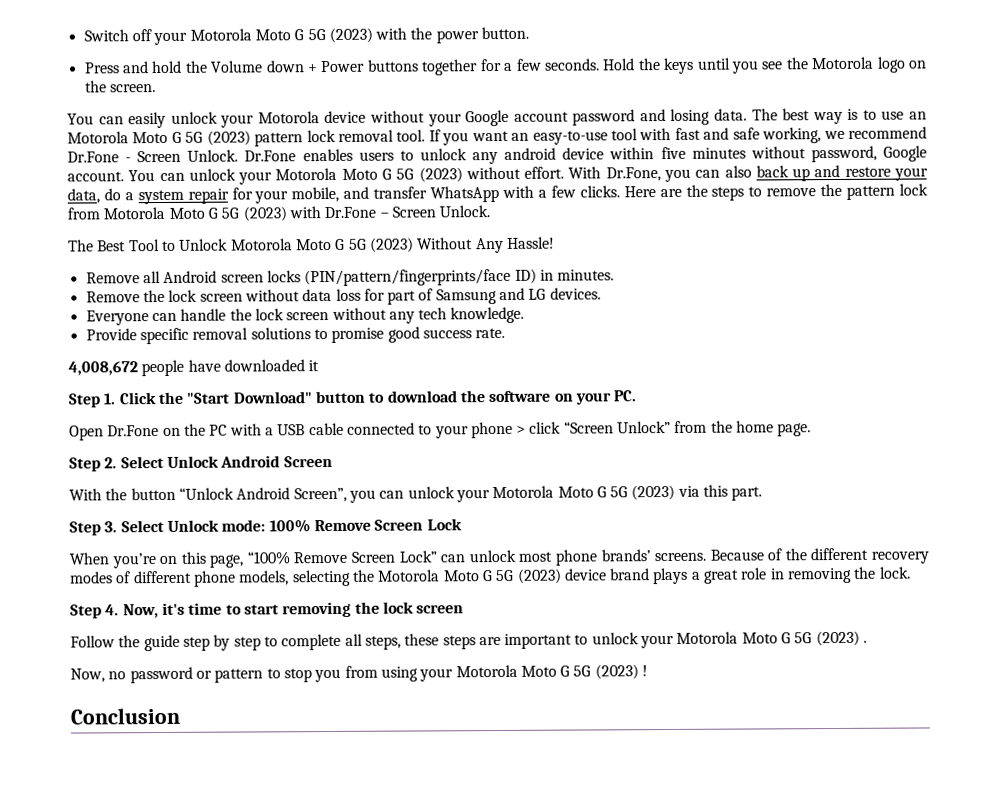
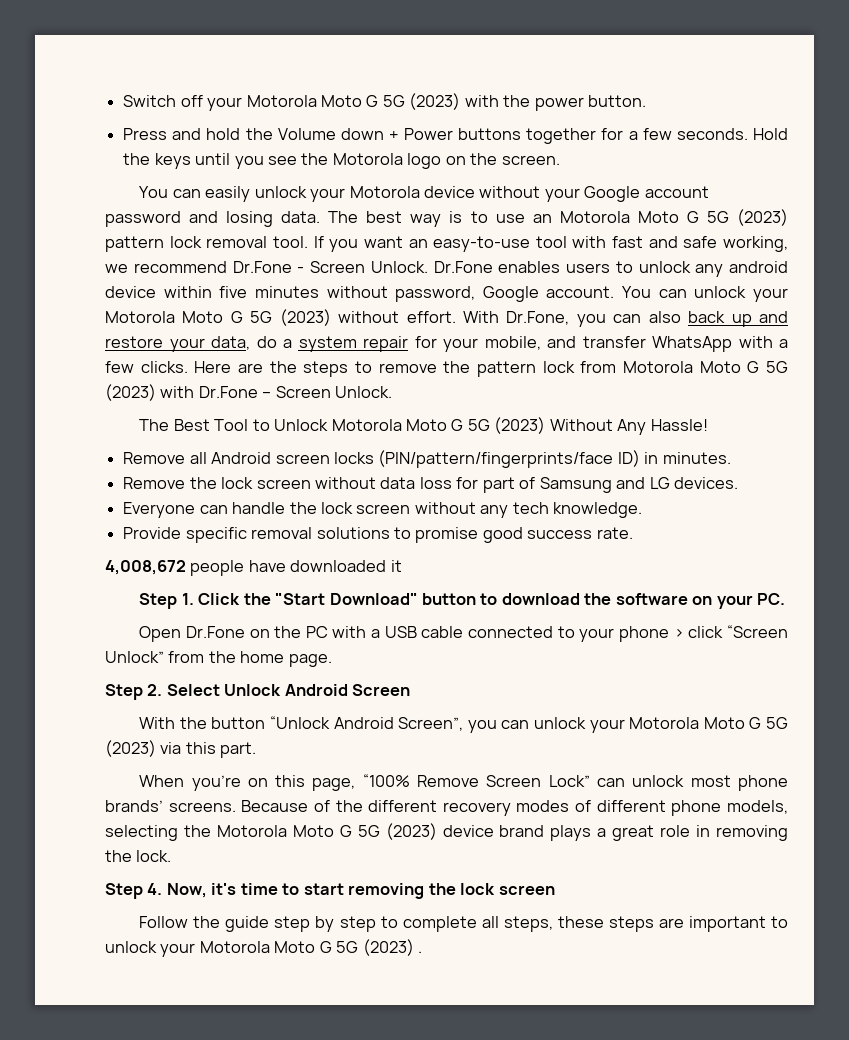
- Step 3. Select Unlock mode: 100% Remove Screen Lock
- Now, no password or pattern to stop you from using your Motorola Moto G 5G (2023) !
- Conclusion

